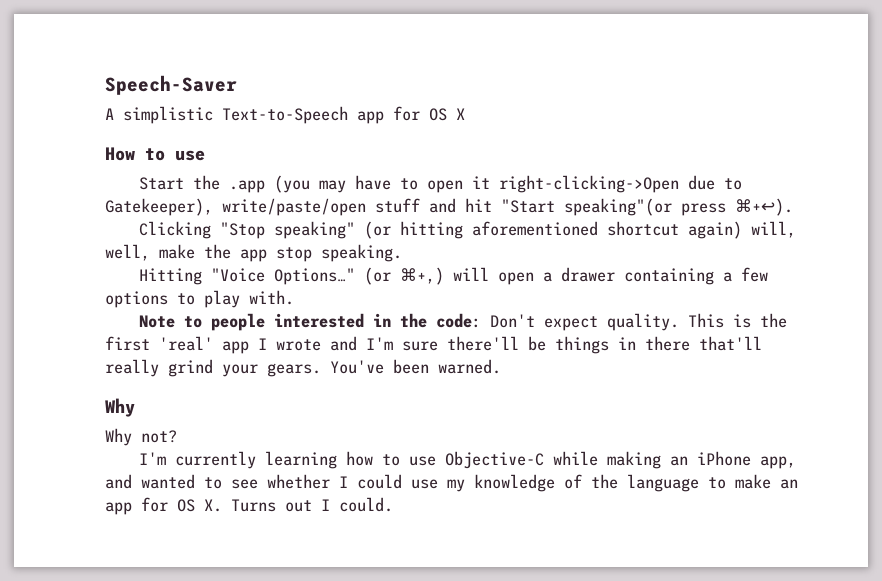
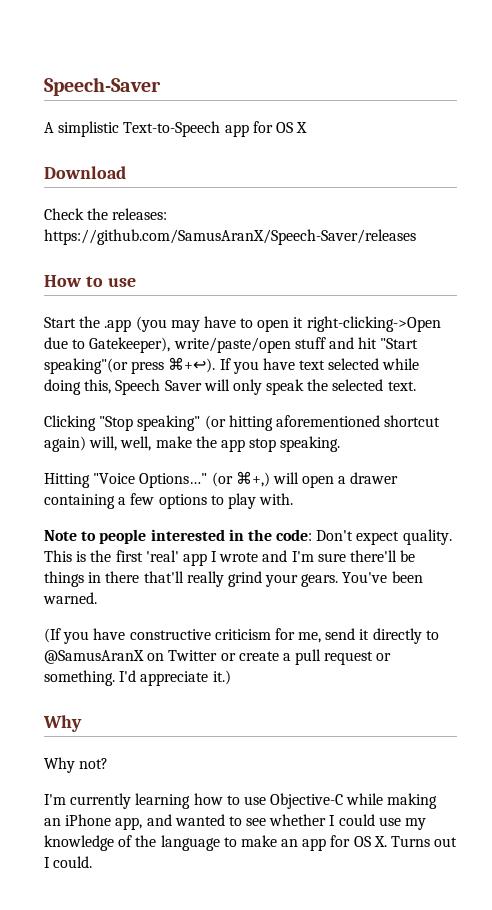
+ Download
+ Check the releases: https://github.com/SamusAranX/Speech-Saver/releases
+ If you have text selected while doing this, Speech Saver will only speak the selected text.
+ (If you have constructive criticism for me, send it directly to @SamusAranX on Twitter or create a pull request or something. I'd appreciate it.)

